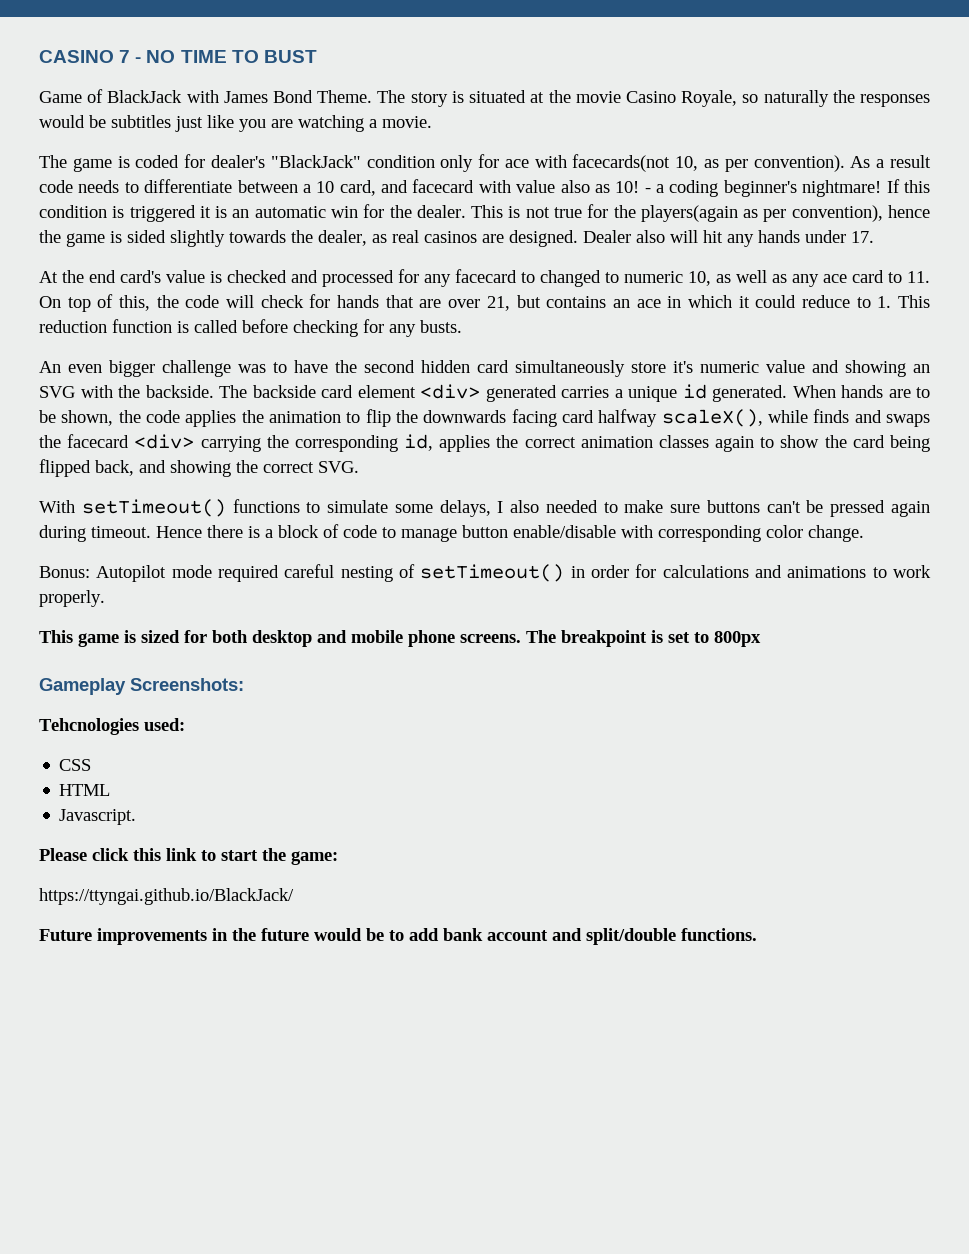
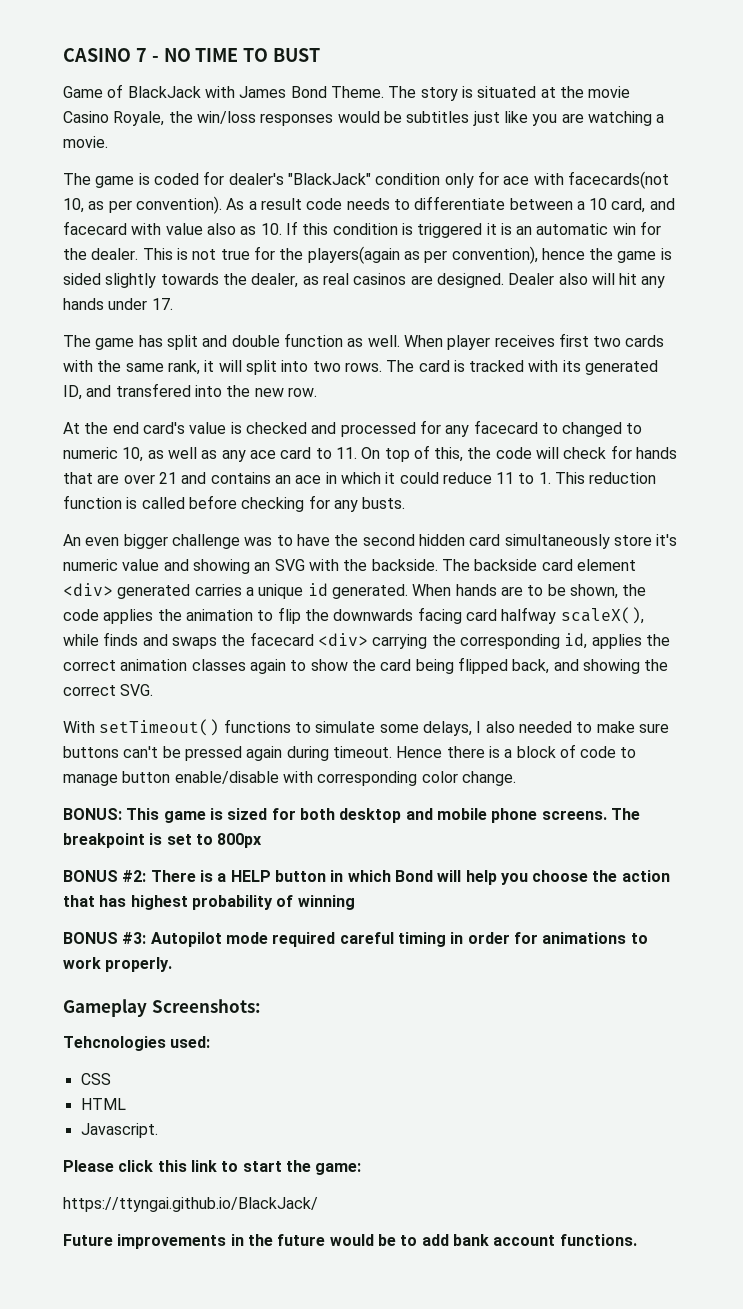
- The story is situated at the movie Casino Royale, so naturally the responses would be subtitles just like you are watching a movie.
+ The story is situated at the movie Casino Royale, the win/loss responses would be subtitles just like you are watching a movie.
- As a result code needs to differentiate between a 10 card, and facecard with value also as 10! - a coding beginner's nightmare! If this condition is triggered it is an automatic win for the dealer.
+ As a result code needs to differentiate between a 10 card, and facecard with value also as 10. If this condition is triggered it is an automatic win for the dealer.
+ The game has split and double function as well. When player receives first two cards with the same rank, it will split into two rows. The card is tracked with its generated ID, and transfered into the new row.
- At the end card's value is checked and processed for any facecard to changed to numeric 10, as well as any ace card to 11. On top of this, the code will check for hands that are over 21, but contains an ace in which it could reduce to 1. This reduction function is called before checking for any busts.
+ At the end card's value is checked and processed for any facecard to changed to numeric 10, as well as any ace card to 11. On top of this, the code will check for hands that are over 21 and contains an ace in which it could reduce 11 to 1. This reduction function is called before checking for any busts.
- Bonus: Autopilot mode required careful nesting of setTimeout() in order for calculations and animations to work properly.
- This game is sized for both desktop and mobile phone screens.
+ BONUS: This game is sized for both desktop and mobile phone screens.
+ BONUS #2: There is a HELP button in which Bond will help you choose the action that has highest probability of winning
+ BONUS #3: Autopilot mode required careful timing in order for animations to work properly.
- Future improvements in the future would be to add bank account and split/double functions.
+ Future improvements in the future would be to add bank account functions.

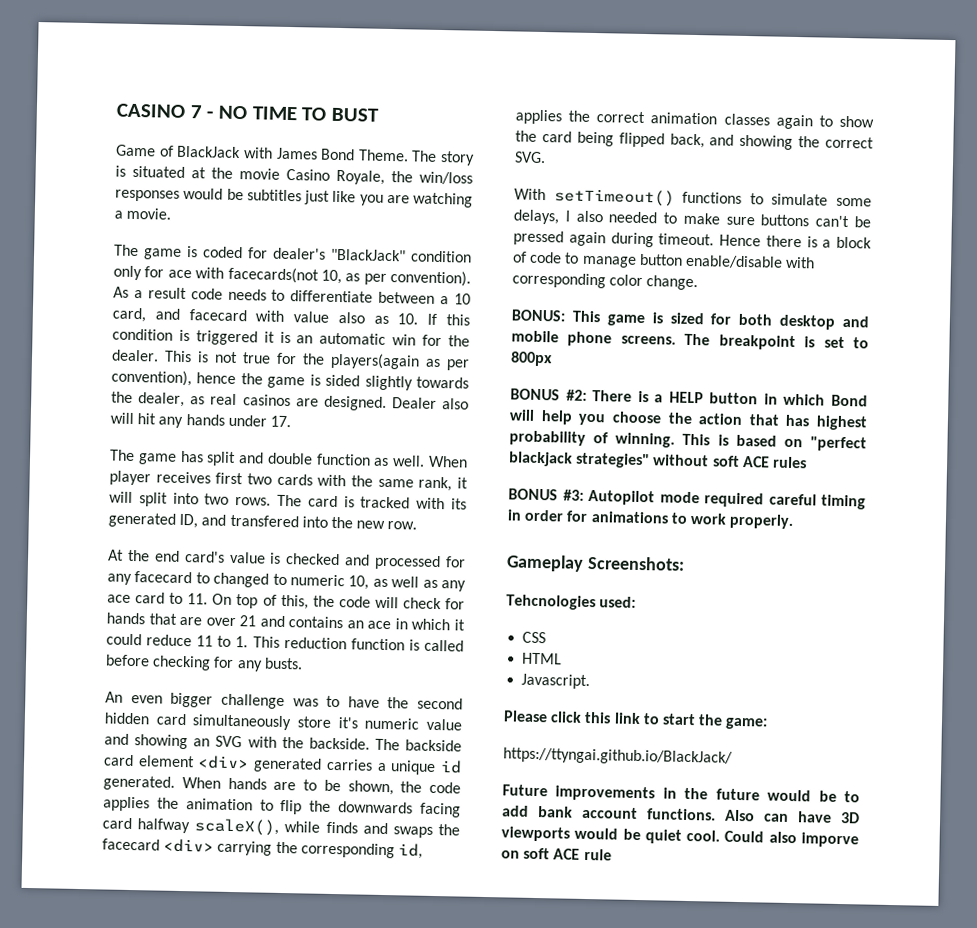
- BONUS #2: There is a HELP button in which Bond will help you choose the action that has highest probability of winning
+ BONUS #2: There is a HELP button in which Bond will help you choose the action that has highest probability of winning. This is based on "perfect blackjack strategies" without soft ACE rules
+ Also can have 3D viewports would be quiet cool. Could also imporve on soft ACE rule

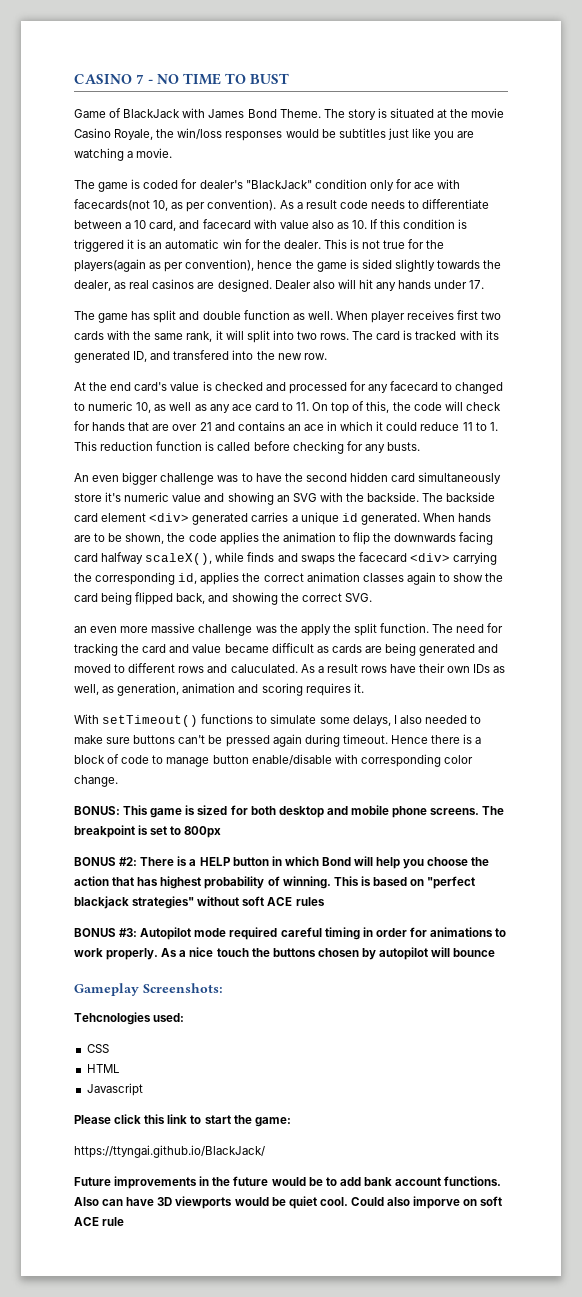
+ an even more massive challenge was the apply the split function. The need for tracking the card and value became difficult as cards are being generated and moved to different rows and caluculated. As a result rows have their own IDs as well, as generation, animation and scoring requires it.
+ As a nice touch the buttons chosen by autopilot will bounce
- Javascript.
+ Javascript

